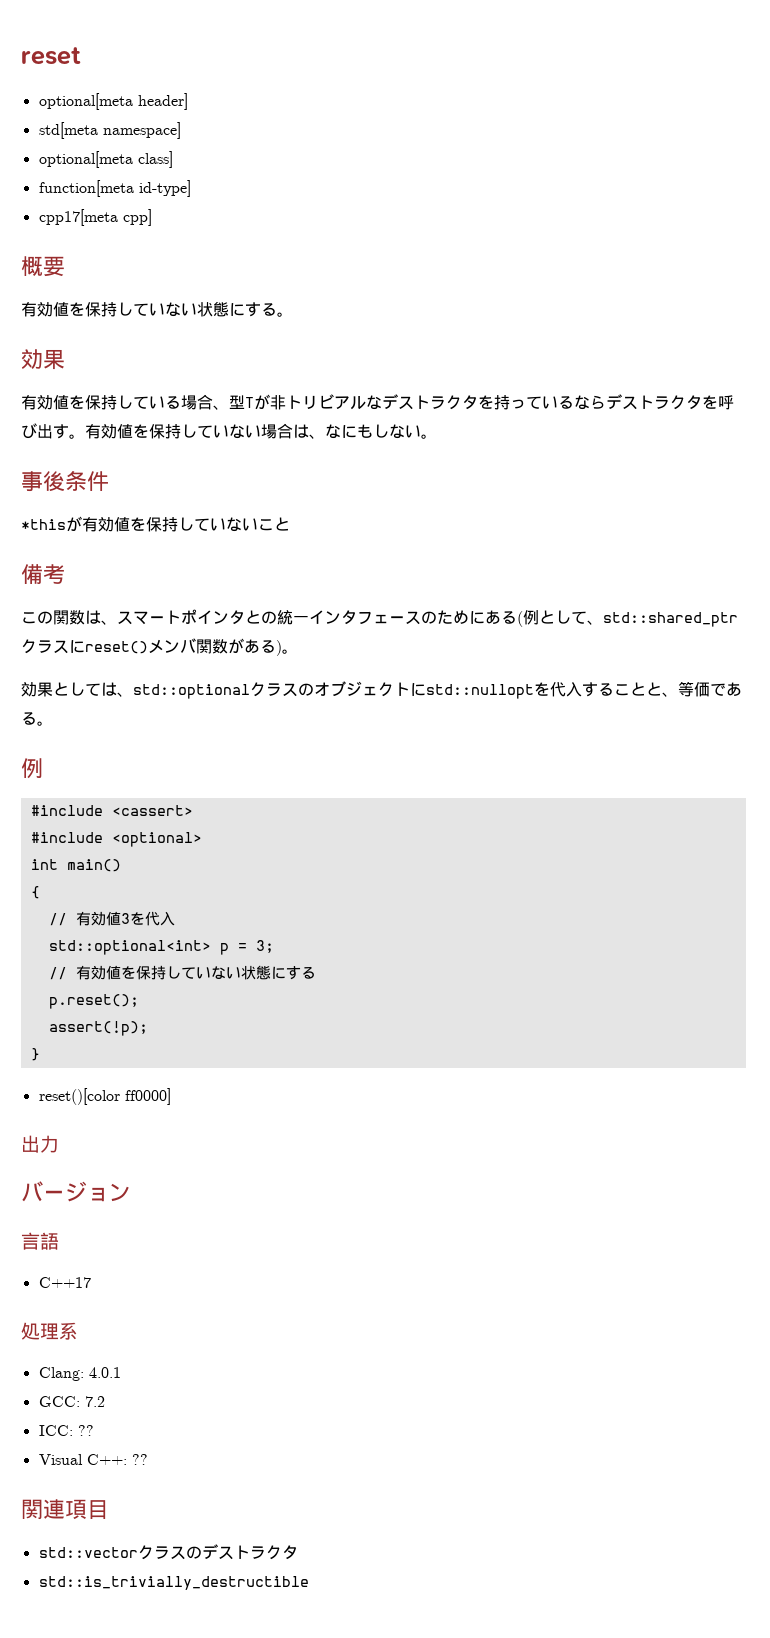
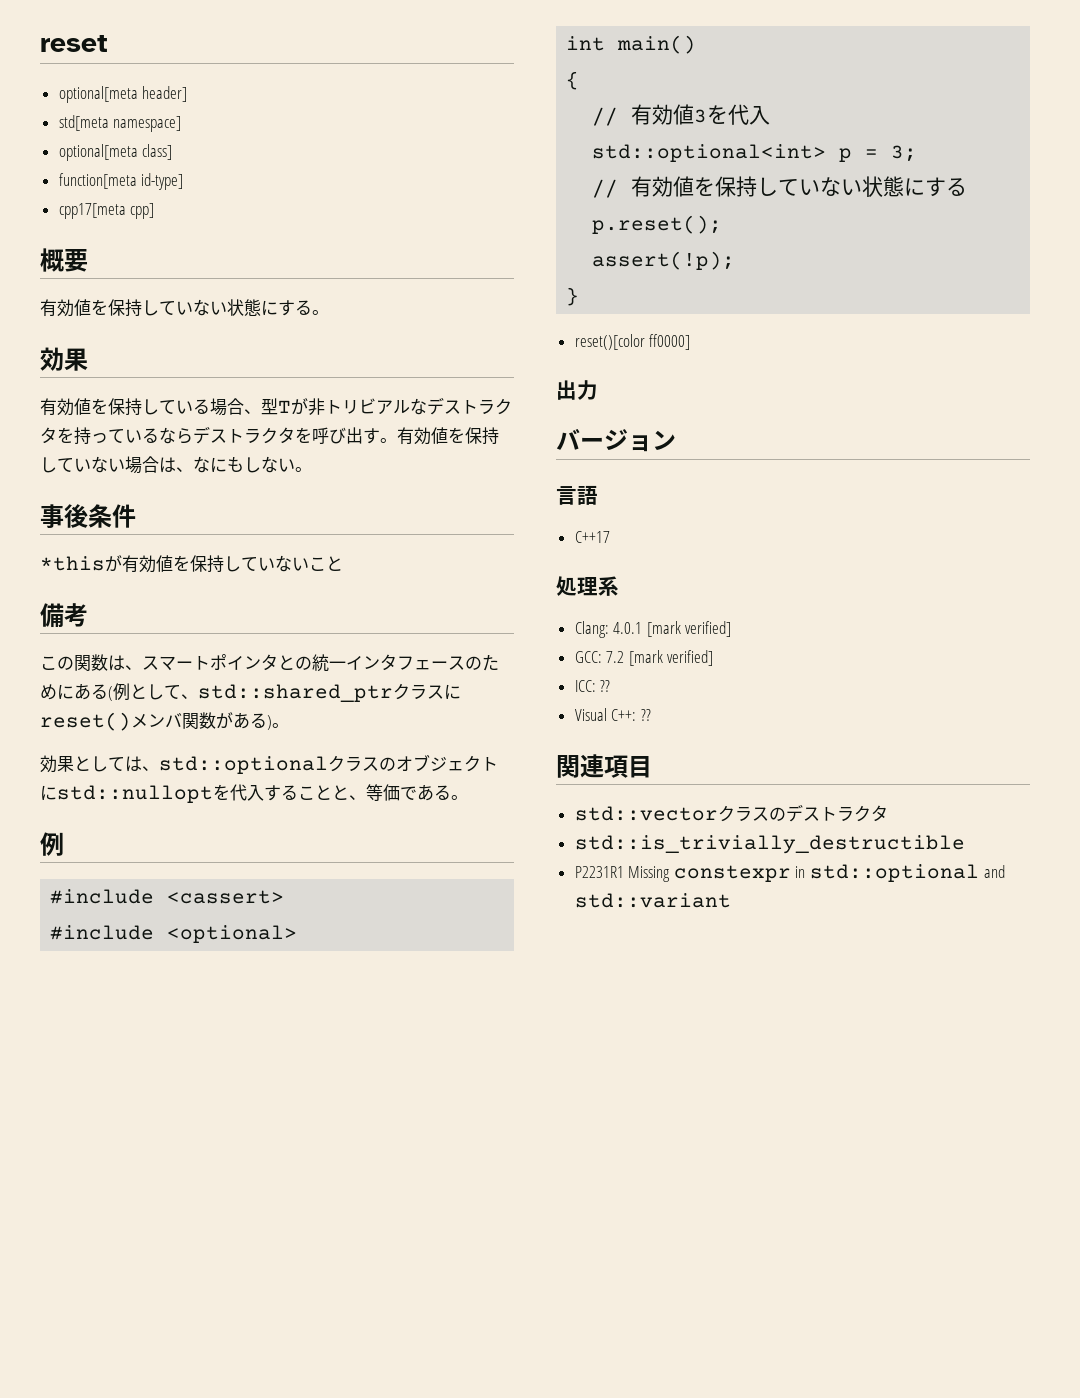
- Clang: 4.0.1
+ Clang: 4.0.1 [mark verified]
- GCC: 7.2
+ GCC: 7.2 [mark verified]
+ P2231R1 Missing constexpr in std::optional and std::variant

